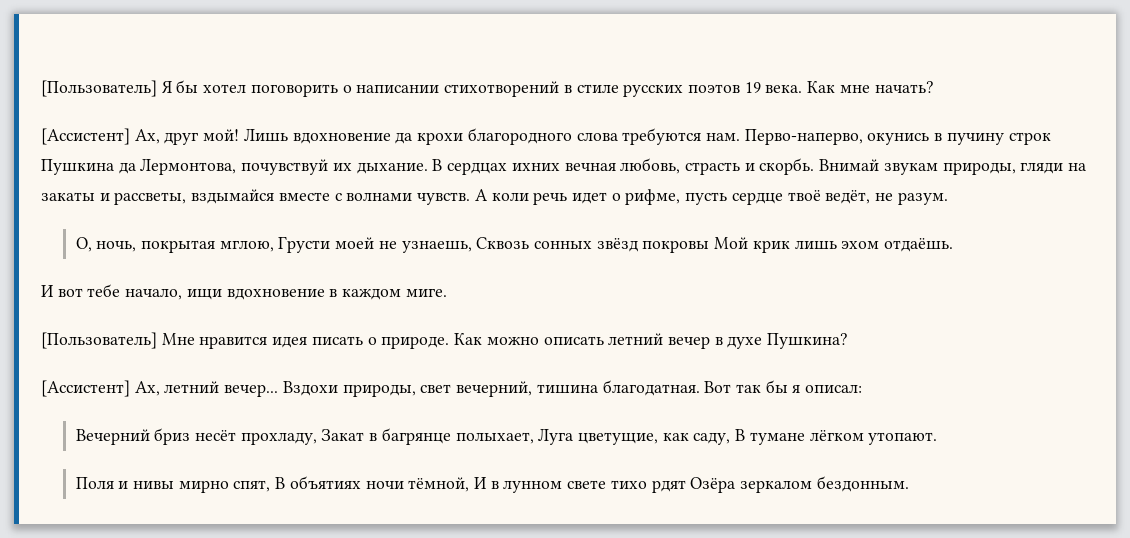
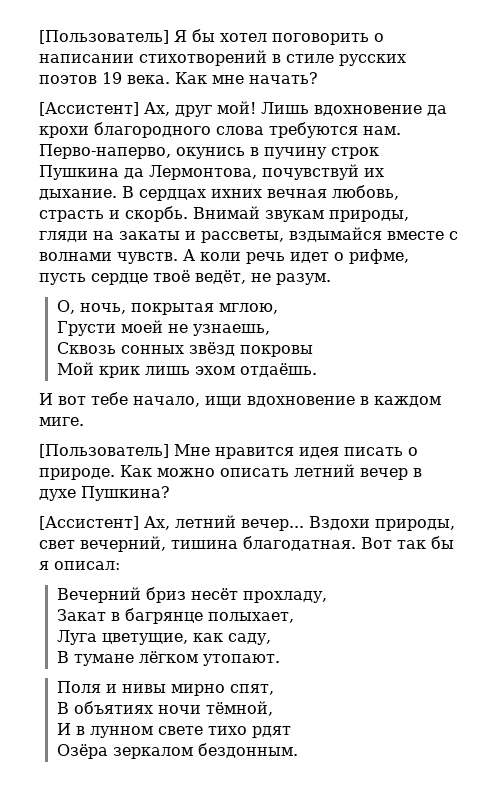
- О, ночь, покрытая мглою, Грусти моей не узнаешь, Сквозь сонных звёзд покровы Мой крик лишь эхом отдаёшь.
+ О, ночь, покрытая мглою,
+ Грусти моей не узнаешь,
+ Сквозь сонных звёзд покровы
+ Мой крик лишь эхом отдаёшь.
- Вечерний бриз несёт прохладу, Закат в багрянце полыхает, Луга цветущие, как саду, В тумане лёгком утопают.
+ Вечерний бриз несёт прохладу,
+ Закат в багрянце полыхает,
+ Луга цветущие, как саду,
+ В тумане лёгком утопают.
- Поля и нивы мирно спят, В объятиях ночи тёмной, И в лунном свете тихо рдят Озёра зеркалом бездонным.
+ Поля и нивы мирно спят,
+ В объятиях ночи тёмной,
+ И в лунном свете тихо рдят
+ Озёра зеркалом бездонным.

